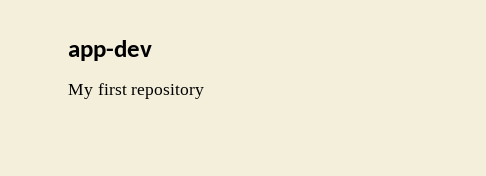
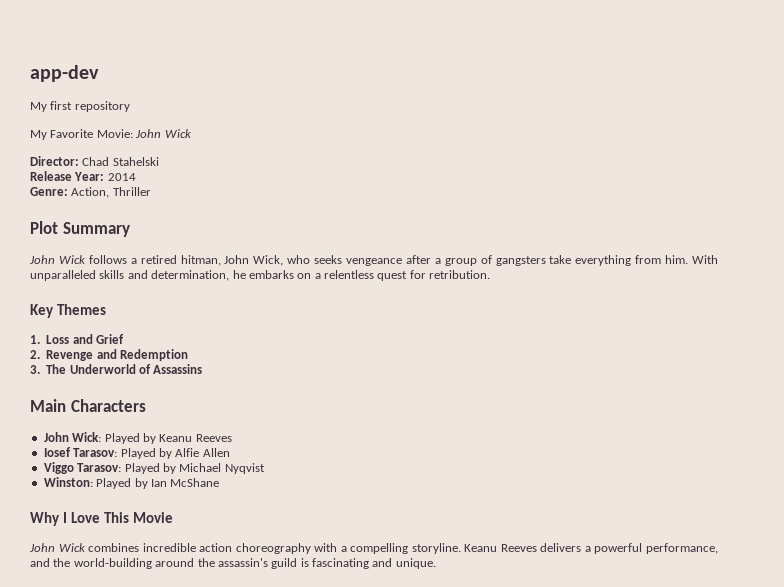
+ My Favorite Movie: John Wick
+ Director: Chad Stahelski
+ Release Year: 2014
+ Genre: Action, Thriller
+ Plot Summary
+ John Wick follows a retired hitman, John Wick, who seeks vengeance after a group of gangsters take everything from him. With unparalleled skills and determination, he embarks on a relentless quest for retribution.
+ Key Themes
+ 1. Loss and Grief
+ 2. Revenge and Redemption
+ 3. The Underworld of Assassins
+ Main Characters
+ John Wick: Played by Keanu Reeves
+ Iosef Tarasov: Played by Alfie Allen
+ Viggo Tarasov: Played by Michael Nyqvist
+ Winston: Played by Ian McShane
+ Why I Love This Movie
+ John Wick combines incredible action choreography with a compelling storyline. Keanu Reeves delivers a powerful performance, and the world-building around the assassin's guild is fascinating and unique.

